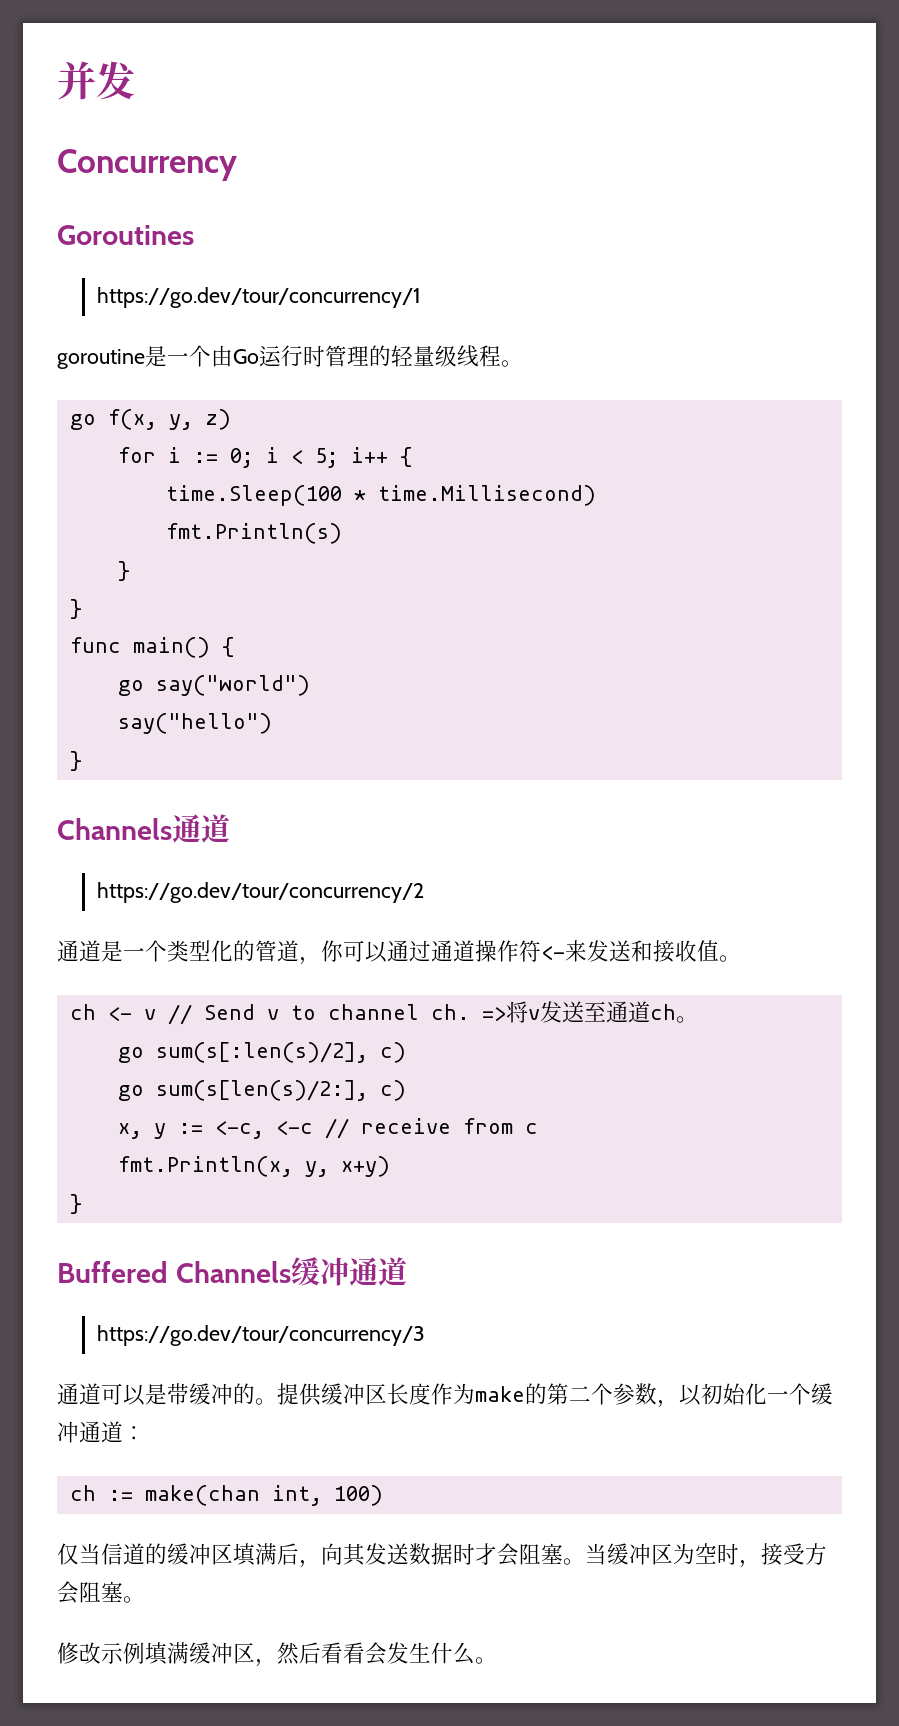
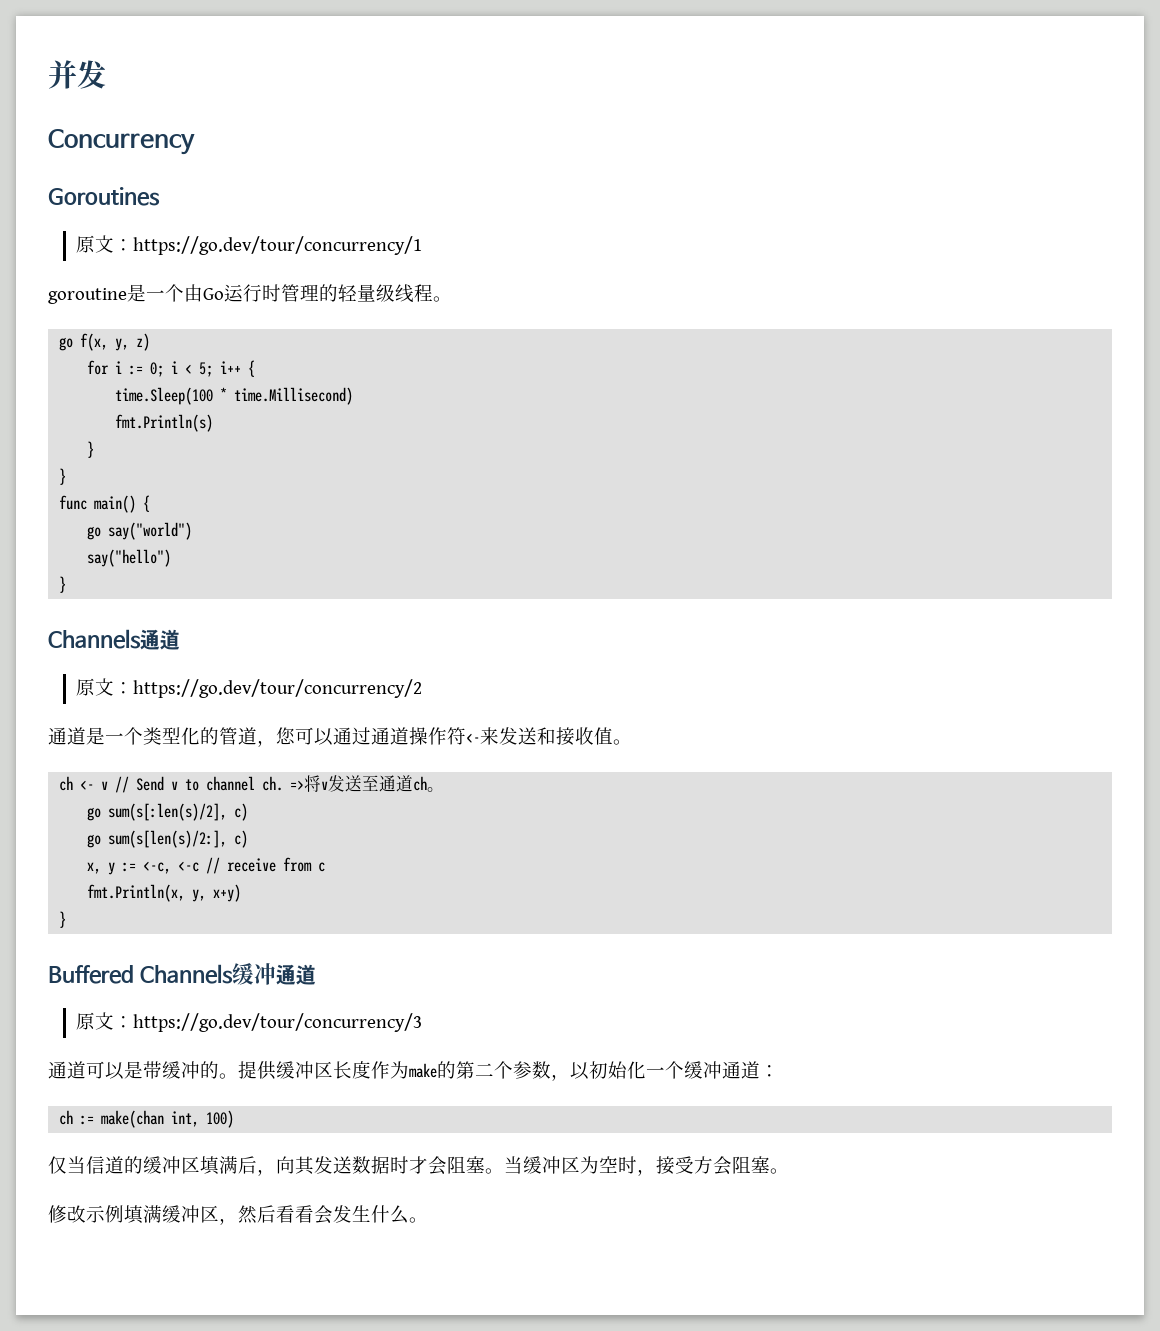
- https://go.dev/tour/concurrency/1
+ 原文：https://go.dev/tour/concurrency/1
- https://go.dev/tour/concurrency/2
+ 原文：https://go.dev/tour/concurrency/2
- 通道是一个类型化的管道，你可以通过通道操作符<-来发送和接收值。
+ 通道是一个类型化的管道，您可以通过通道操作符<-来发送和接收值。
- https://go.dev/tour/concurrency/3
+ 原文：https://go.dev/tour/concurrency/3

